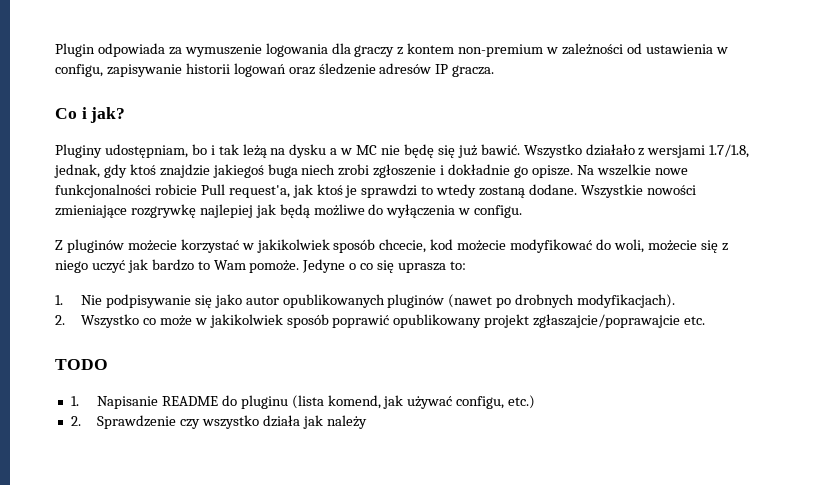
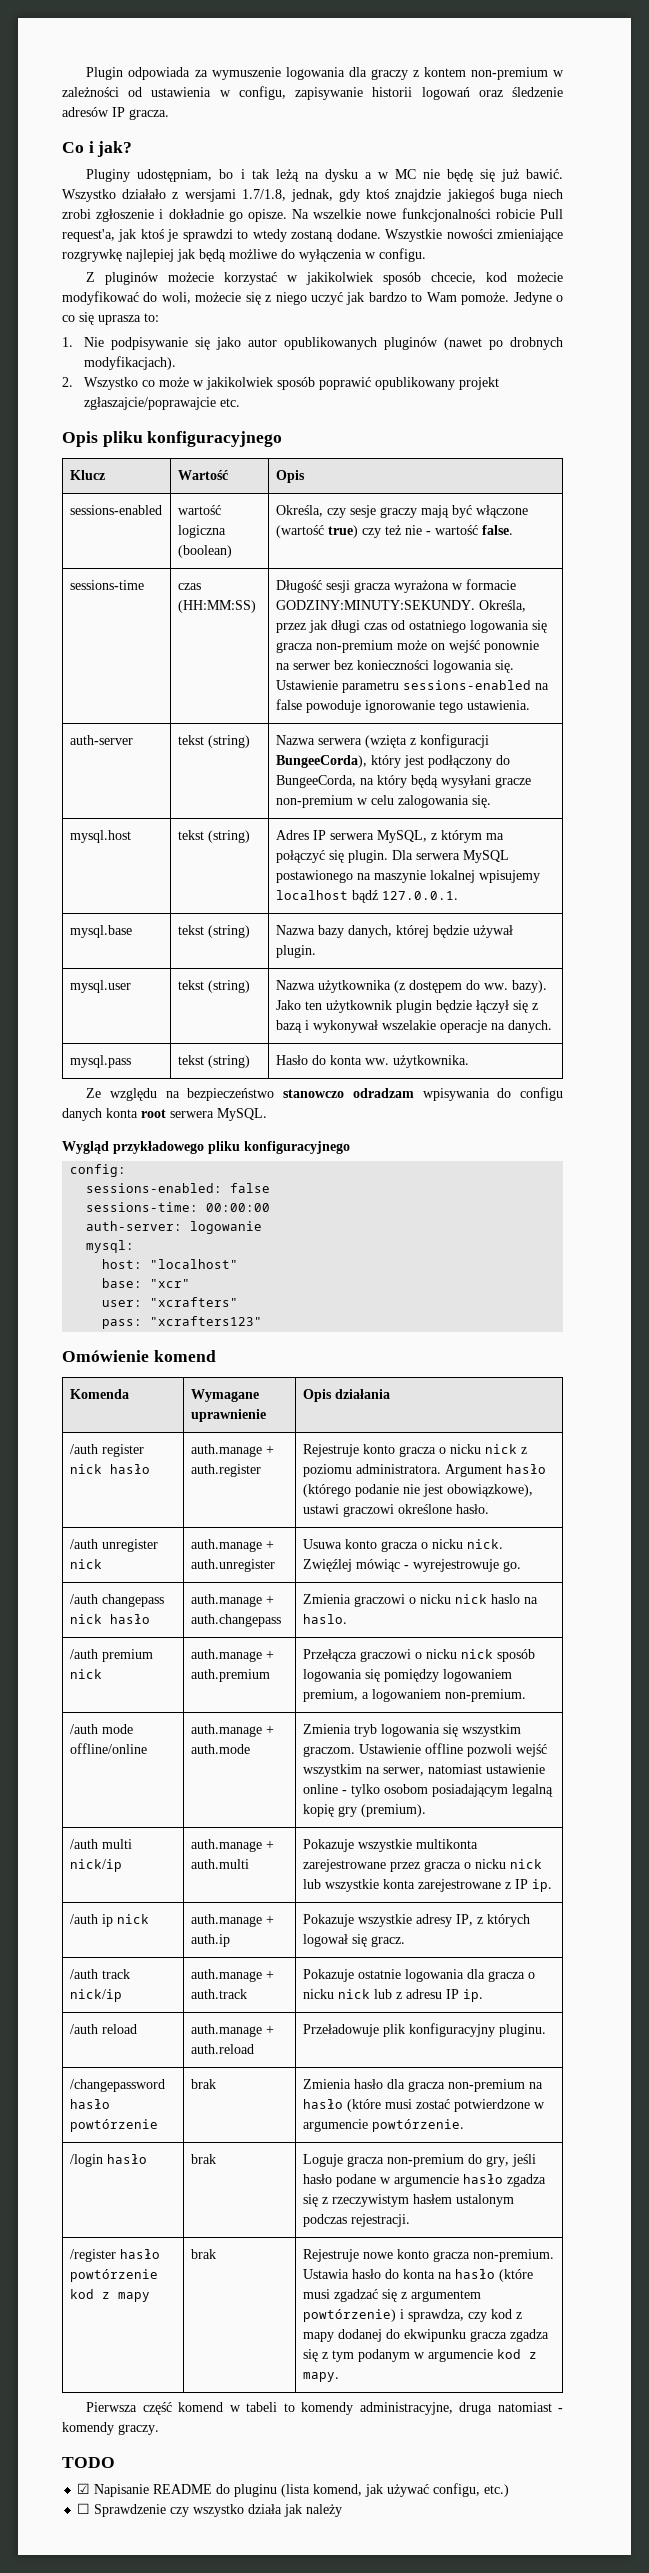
+ Opis pliku konfiguracyjnego
+ Klucz | Wartość | Opis
+ sessions-enabled | wartość logiczna (boolean) | Określa, czy sesje graczy mają być włączone (wartość true) czy też nie - wartość false.
+ sessions-time | czas (HH:MM:SS) | Długość sesji gracza wyrażona w formacie GODZINY:MINUTY:SEKUNDY. Określa, przez jak długi czas od ostatniego logowania się gracza non-premium może on wejść ponownie na serwer bez konieczności logowania się. Ustawienie parametru sessions-enabled na false powoduje ignorowanie tego ustawienia.
+ auth-server | tekst (string) | Nazwa serwera (wzięta z konfiguracji BungeeCorda), który jest podłączony do BungeeCorda, na który będą wysyłani gracze non-premium w celu zalogowania się.
+ mysql.host | tekst (string) | Adres IP serwera MySQL, z którym ma połączyć się plugin. Dla serwera MySQL postawionego na maszynie lokalnej wpisujemy localhost bądź 127.0.0.1.
+ mysql.base | tekst (string) | Nazwa bazy danych, której będzie używał plugin.
+ mysql.user | tekst (string) | Nazwa użytkownika (z dostępem do ww. bazy). Jako ten użytkownik plugin będzie łączył się z bazą i wykonywał wszelakie operacje na danych.
+ mysql.pass | tekst (string) | Hasło do konta ww. użytkownika.
+ Ze względu na bezpieczeństwo stanowczo odradzam wpisywania do configu danych konta root serwera MySQL.
+ Wygląd przykładowego pliku konfiguracyjnego
+ config:
+ sessions-enabled: false
+ sessions-time: 00:00:00
+ auth-server: logowanie
+ mysql:
+ host: "localhost"
+ base: "xcr"
+ user: "xcrafters"
+ pass: "xcrafters123"
+ Omówienie komend
+ Komenda | Wymagane uprawnienie | Opis działania
+ /auth register nick hasło | auth.manage + auth.register | Rejestruje konto gracza o nicku nick z poziomu administratora. Argument hasło (którego podanie nie jest obowiązkowe), ustawi graczowi określone hasło.
+ /auth unregister nick | auth.manage + auth.unregister | Usuwa konto gracza o nicku nick. Zwięźlej mówiąc - wyrejestrowuje go.
+ /auth changepass nick hasło | auth.manage + auth.changepass | Zmienia graczowi o nicku nick haslo na haslo.
+ /auth premium nick | auth.manage + auth.premium | Przełącza graczowi o nicku nick sposób logowania się pomiędzy logowaniem premium, a logowaniem non-premium.
+ /auth mode offline/online | auth.manage + auth.mode | Zmienia tryb logowania się wszystkim graczom. Ustawienie offline pozwoli wejść wszystkim na serwer, natomiast ustawienie online - tylko osobom posiadającym legalną kopię gry (premium).
+ /auth multi nick/ip | auth.manage + auth.multi | Pokazuje wszystkie multikonta zarejestrowane przez gracza o nicku nick lub wszystkie konta zarejestrowane z IP ip.
+ /auth ip nick | auth.manage + auth.ip | Pokazuje wszystkie adresy IP, z których logował się gracz.
+ /auth track nick/ip | auth.manage + auth.track | Pokazuje ostatnie logowania dla gracza o nicku nick lub z adresu IP ip.
+ /auth reload | auth.manage + auth.reload | Przeładowuje plik konfiguracyjny pluginu.
+ /changepassword hasło powtórzenie | brak | Zmienia hasło dla gracza non-premium na hasło (które musi zostać potwierdzone w argumencie powtórzenie.
+ /login hasło | brak | Loguje gracza non-premium do gry, jeśli hasło podane w argumencie hasło zgadza się z rzeczywistym hasłem ustalonym podczas rejestracji.
+ /register hasło powtórzenie kod z mapy | brak | Rejestruje nowe konto gracza non-premium. Ustawia hasło do konta na hasło (które musi zgadzać się z argumentem powtórzenie) i sprawdza, czy kod z mapy dodanej do ekwipunku gracza zgadza się z tym podanym w argumencie kod z mapy.
+ Pierwsza część komend w tabeli to komendy administracyjne, druga natomiast - komendy graczy.
- 1. Napisanie README do pluginu (lista komend, jak używać configu, etc.)
+ ☑ Napisanie README do pluginu (lista komend, jak używać configu, etc.)
- 2. Sprawdzenie czy wszystko działa jak należy
+ ☐ Sprawdzenie czy wszystko działa jak należy

